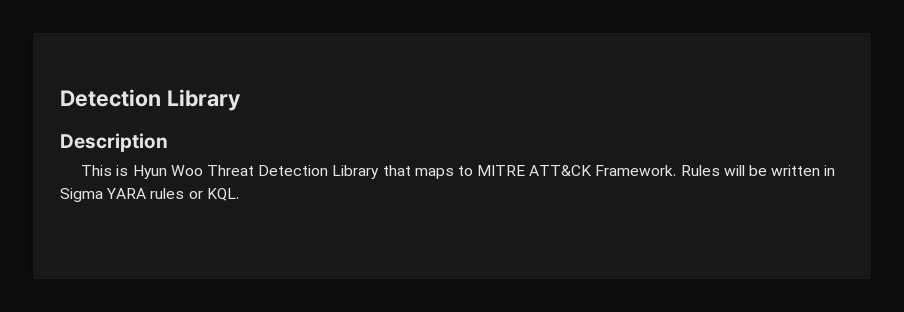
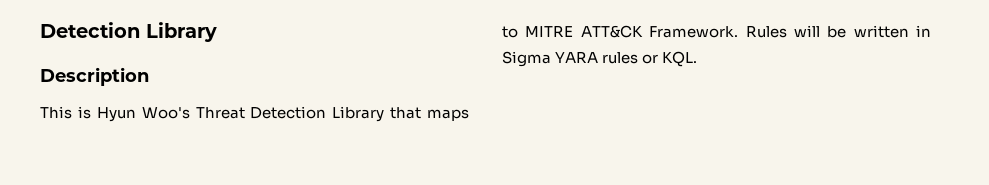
- This is Hyun Woo Threat Detection Library that maps to MITRE ATT&CK Framework.
+ This is Hyun Woo's Threat Detection Library that maps to MITRE ATT&CK Framework.

